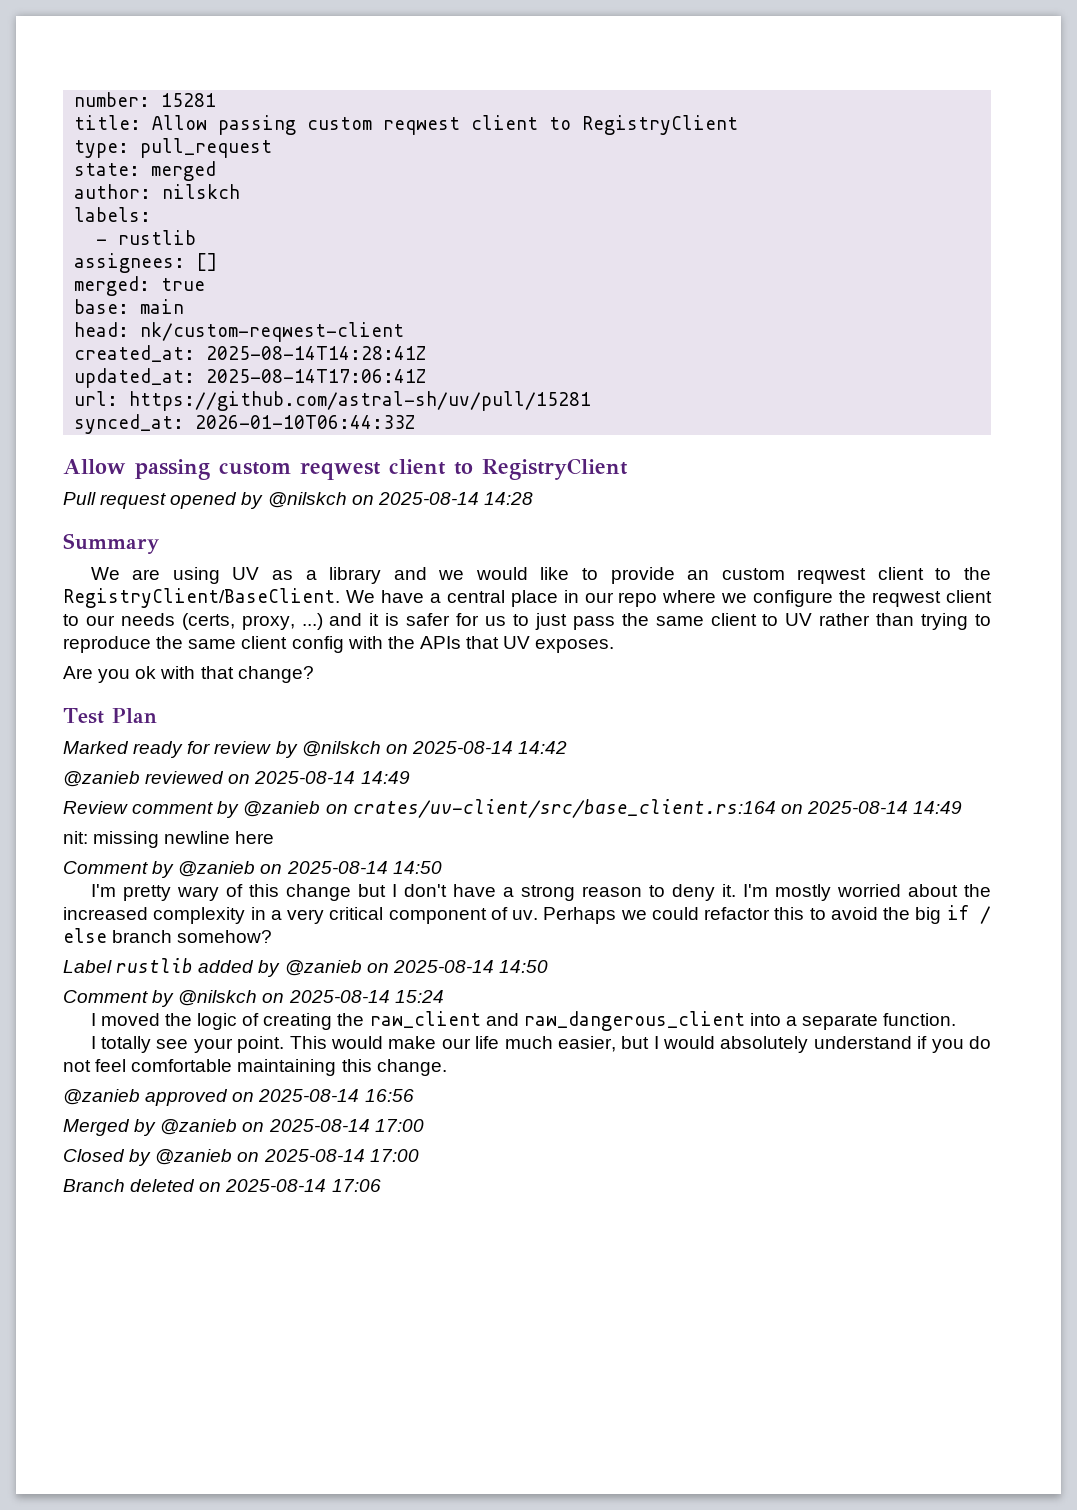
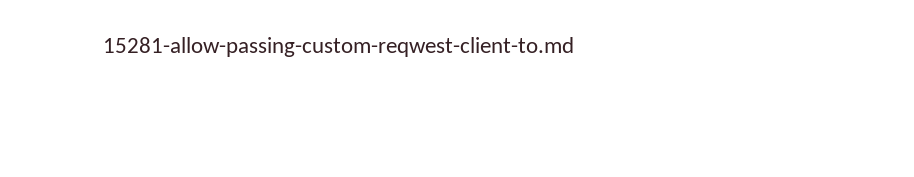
- number: 15281
- title: Allow passing custom reqwest client to RegistryClient
- type: pull_request
- state: merged
- author: nilskch
- labels:
- - rustlib
- assignees: []
- merged: true
- base: main
- head: nk/custom-reqwest-client
- created_at: 2025-08-14T14:28:41Z
- updated_at: 2025-08-14T17:06:41Z
- url: https://github.com/astral-sh/uv/pull/15281
- synced_at: 2026-01-10T06:44:33Z
- Allow passing custom reqwest client to RegistryClient
- Pull request opened by @nilskch on 2025-08-14 14:28
- Summary
- We are using UV as a library and we would like to provide an custom reqwest client to the RegistryClient/BaseClient. We have a central place in our repo where we configure the reqwest client to our needs (certs, proxy, ...) and it is safer for us to just pass the same client to UV rather than trying to reproduce the same client config with the APIs that UV exposes.
- Are you ok with that change?
- Test Plan
- Marked ready for review by @nilskch on 2025-08-14 14:42
- @zanieb reviewed on 2025-08-14 14:49
- Review comment by @zanieb on crates/uv-client/src/base_client.rs:164 on 2025-08-14 14:49
- nit: missing newline here
- Comment by @zanieb on 2025-08-14 14:50
- I'm pretty wary of this change but I don't have a strong reason to deny it. I'm mostly worried about the increased complexity in a very critical component of uv. Perhaps we could refactor this to avoid the big if / else branch somehow?
- Label rustlib added by @zanieb on 2025-08-14 14:50
- Comment by @nilskch on 2025-08-14 15:24
- I moved the logic of creating the raw_client and raw_dangerous_client into a separate function.
- I totally see your point. This would make our life much easier, but I would absolutely understand if you do not feel comfortable maintaining this change.
- @zanieb approved on 2025-08-14 16:56
- Merged by @zanieb on 2025-08-14 17:00
- Closed by @zanieb on 2025-08-14 17:00
- Branch deleted on 2025-08-14 17:06
+ 15281-allow-passing-custom-reqwest-client-to.md

